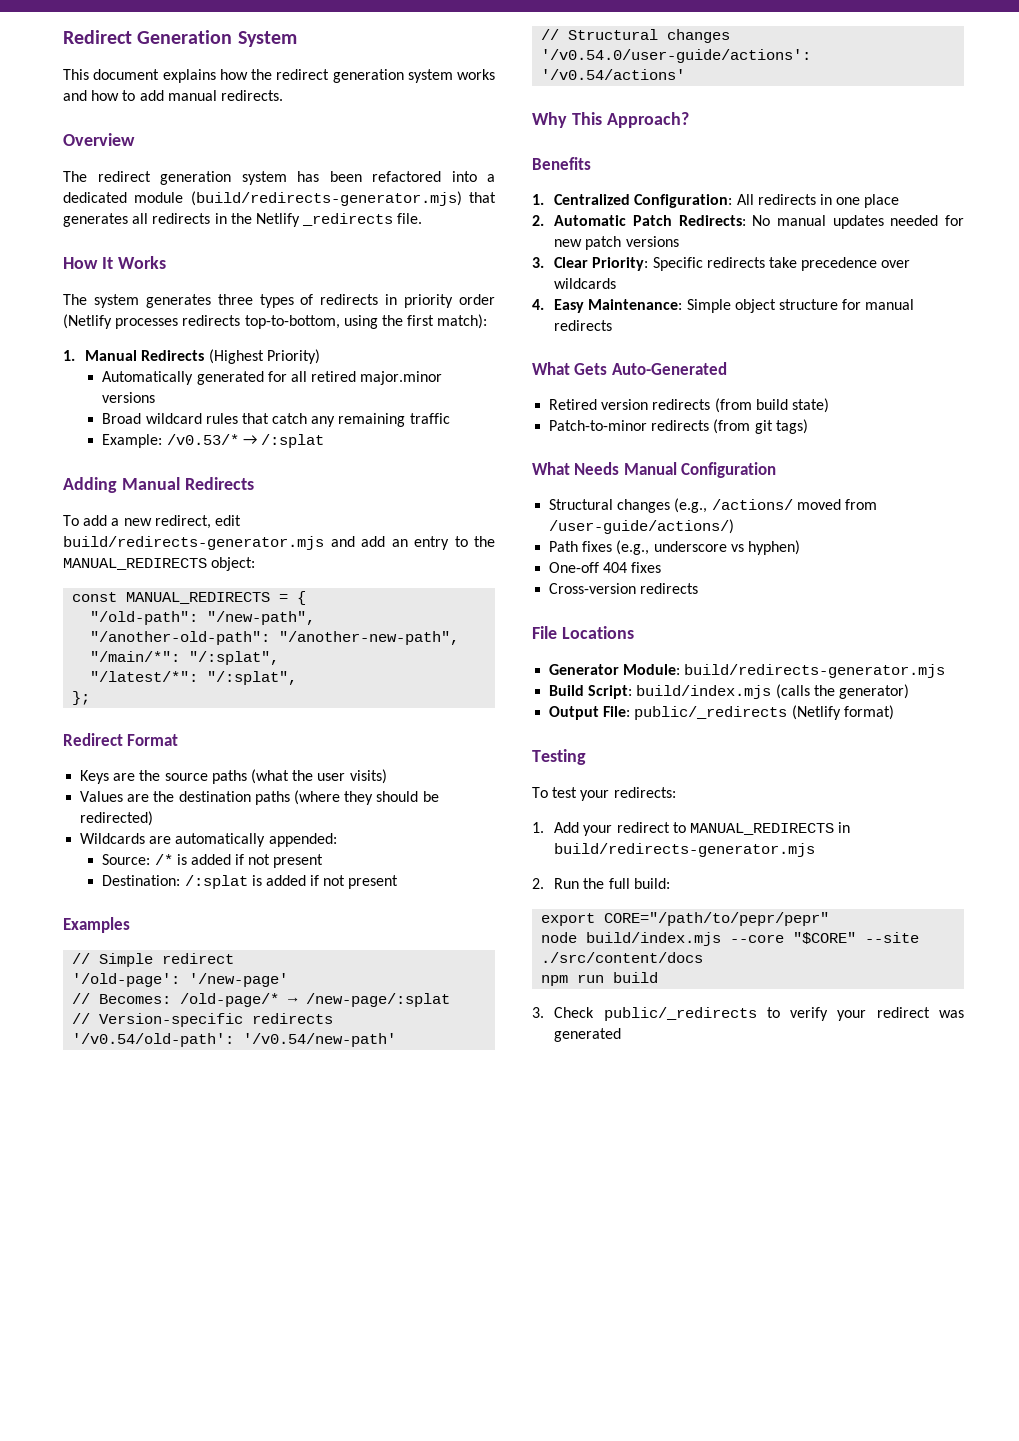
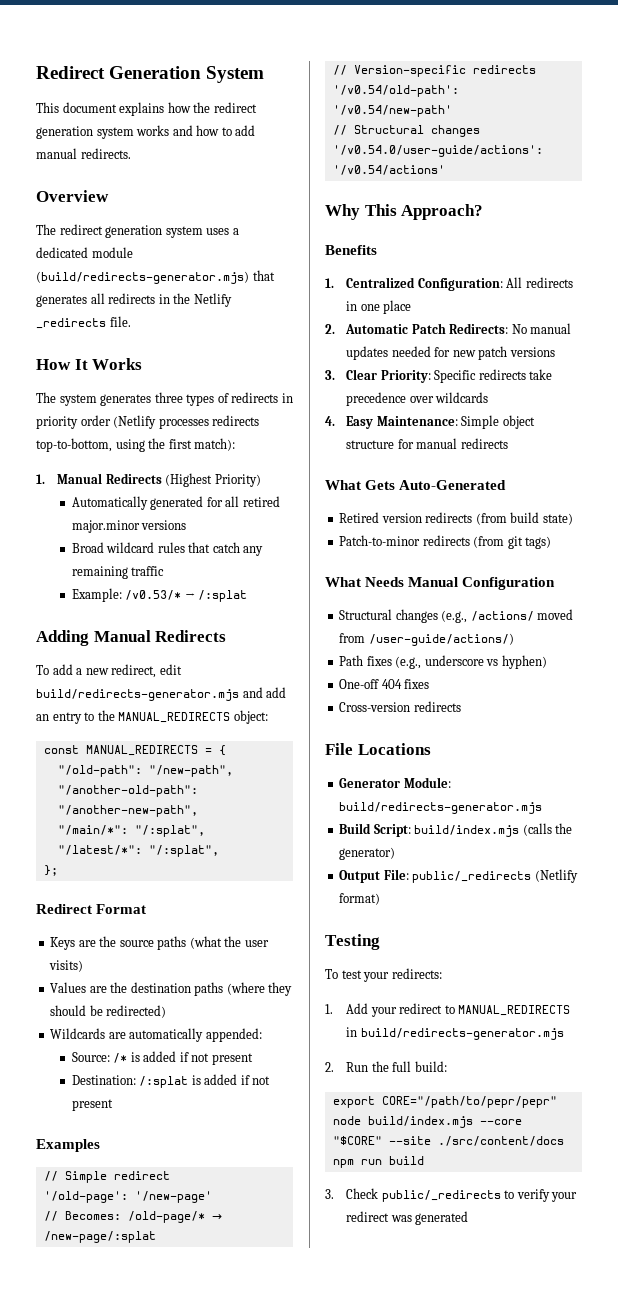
- The redirect generation system has been refactored into a dedicated module (build/redirects-generator.mjs) that generates all redirects in the Netlify _redirects file.
+ The redirect generation system uses a dedicated module (build/redirects-generator.mjs) that generates all redirects in the Netlify _redirects file.

